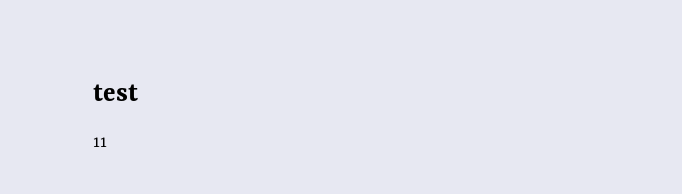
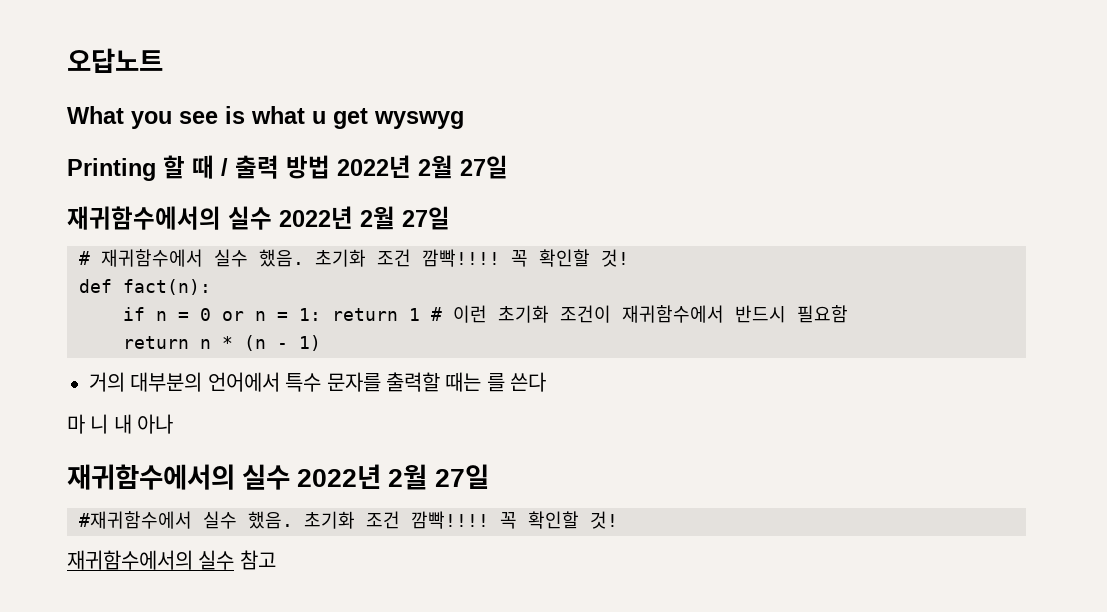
- test
- 11
+ 오답노트
+ What you see is what u get wyswyg
+ Printing 할 때 / 출력 방법 2022년 2월 27일
+ 재귀함수에서의 실수 2022년 2월 27일
+ # 재귀함수에서 실수 했음. 초기화 조건 깜빡!!!! 꼭 확인할 것!
+ def fact(n):
+ if n = 0 or n = 1: return 1 # 이런 초기화 조건이 재귀함수에서 반드시 필요함
+ return n * (n - 1)
+ 거의 대부분의 언어에서 특수 문자를 출력할 때는 를 쓴다
+ 마 니 내 아나
+ 재귀함수에서의 실수 2022년 2월 27일
+ #재귀함수에서 실수 했음. 초기화 조건 깜빡!!!! 꼭 확인할 것!
+ 재귀함수에서의 실수 참고

